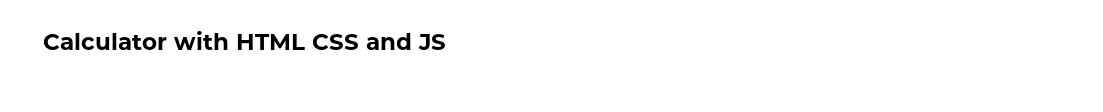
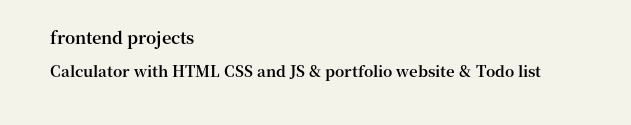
+ frontend projects
- Calculator with HTML CSS and JS
+ Calculator with HTML CSS and JS & portfolio website & Todo list

